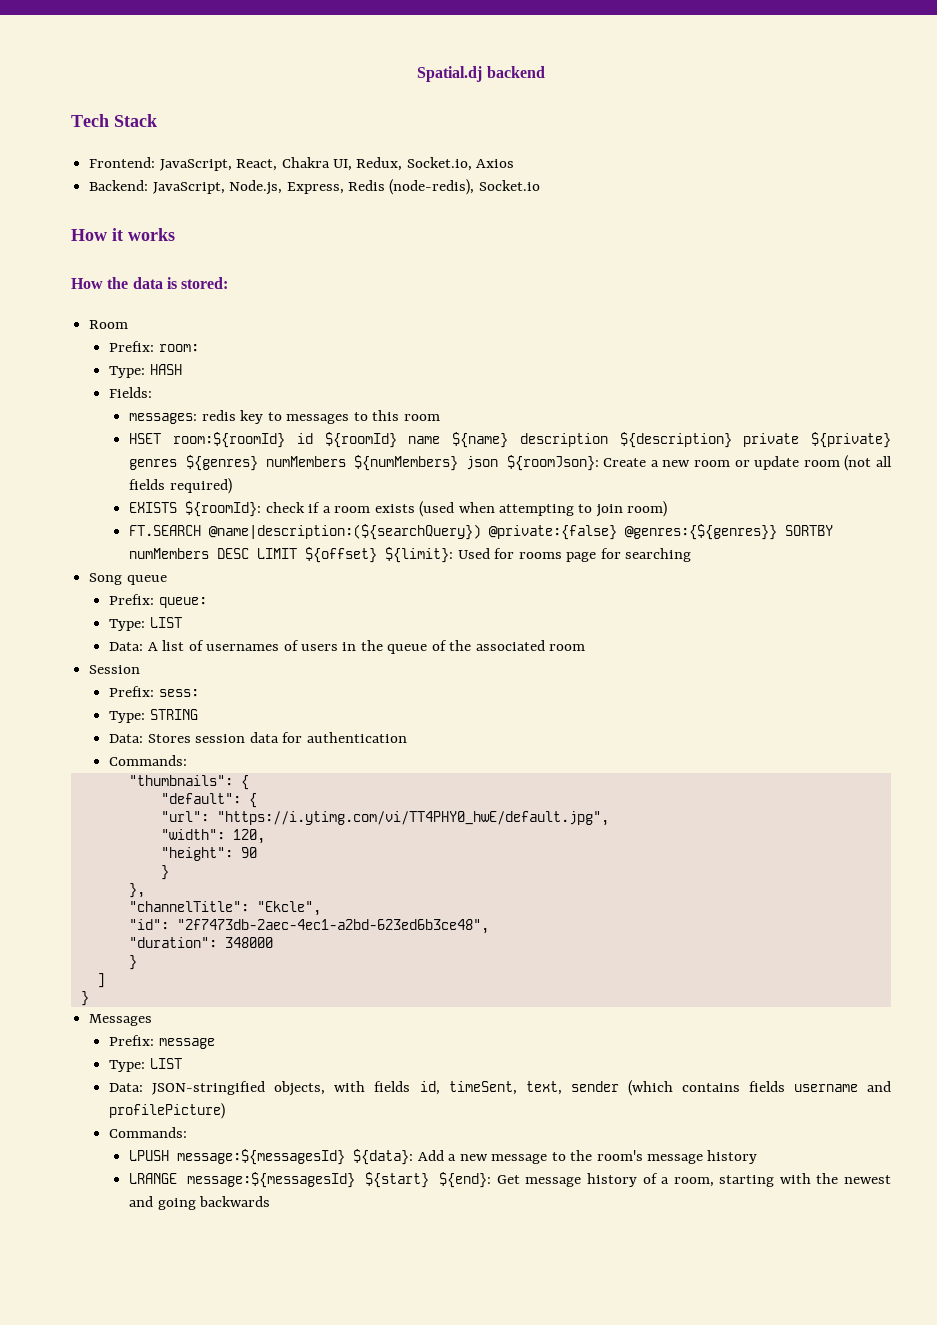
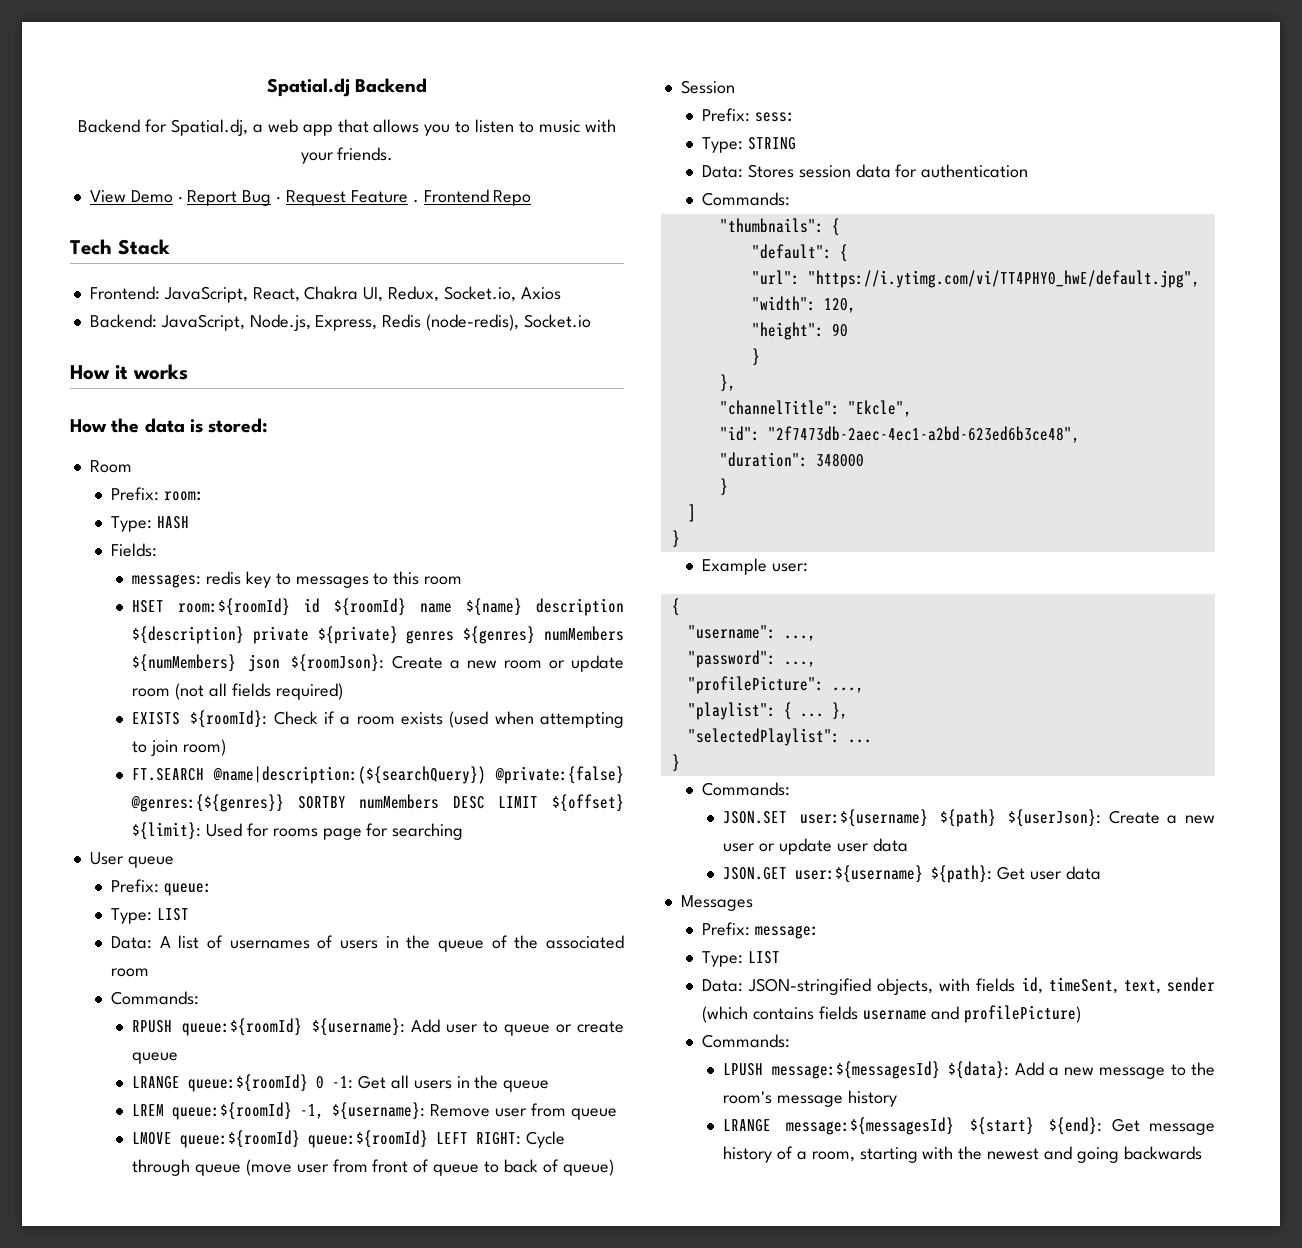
- Spatial.dj backend
+ Spatial.dj Backend
+ Backend for Spatial.dj, a web app that allows you to listen to music with your friends.
+ View Demo · Report Bug · Request Feature . Frontend Repo
- EXISTS ${roomId}: check if a room exists (used when attempting to join room)
+ EXISTS ${roomId}: Check if a room exists (used when attempting to join room)
- Song queue
+ User queue
  Data: A list of usernames of users in the queue of the associated room
+ Commands:
+ RPUSH queue:${roomId} ${username}: Add user to queue or create queue
+ LRANGE queue:${roomId} 0 -1: Get all users in the queue
+ LREM queue:${roomId} -1, ${username}: Remove user from queue
+ LMOVE queue:${roomId} queue:${roomId} LEFT RIGHT: Cycle through queue (move user from front of queue to back of queue)
+ Example user:
+ {
+ "username": ...,
+ "password": ...,
+ "profilePicture": ...,
+ "playlist": { ... },
+ "selectedPlaylist": ...
+ }
+ Commands:
+ JSON.SET user:${username} ${path} ${userJson}: Create a new user or update user data
+ JSON.GET user:${username} ${path}: Get user data
- Prefix: message
+ Prefix: message:

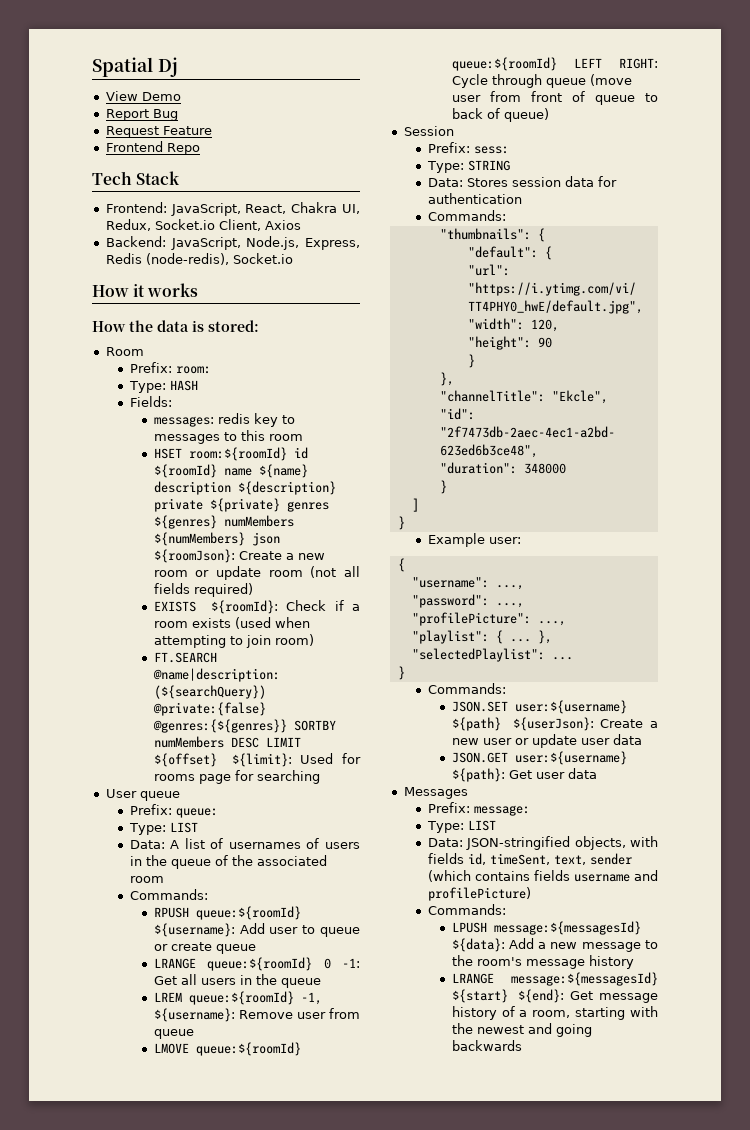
- Spatial.dj Backend
- Backend for Spatial.dj, a web app that allows you to listen to music with your friends.
+ Spatial Dj
- View Demo · Report Bug · Request Feature . Frontend Repo
+ View Demo
+ Report Bug
+ Request Feature
+ Frontend Repo
- Frontend: JavaScript, React, Chakra UI, Redux, Socket.io, Axios
+ Frontend: JavaScript, React, Chakra UI, Redux, Socket.io Client, Axios

